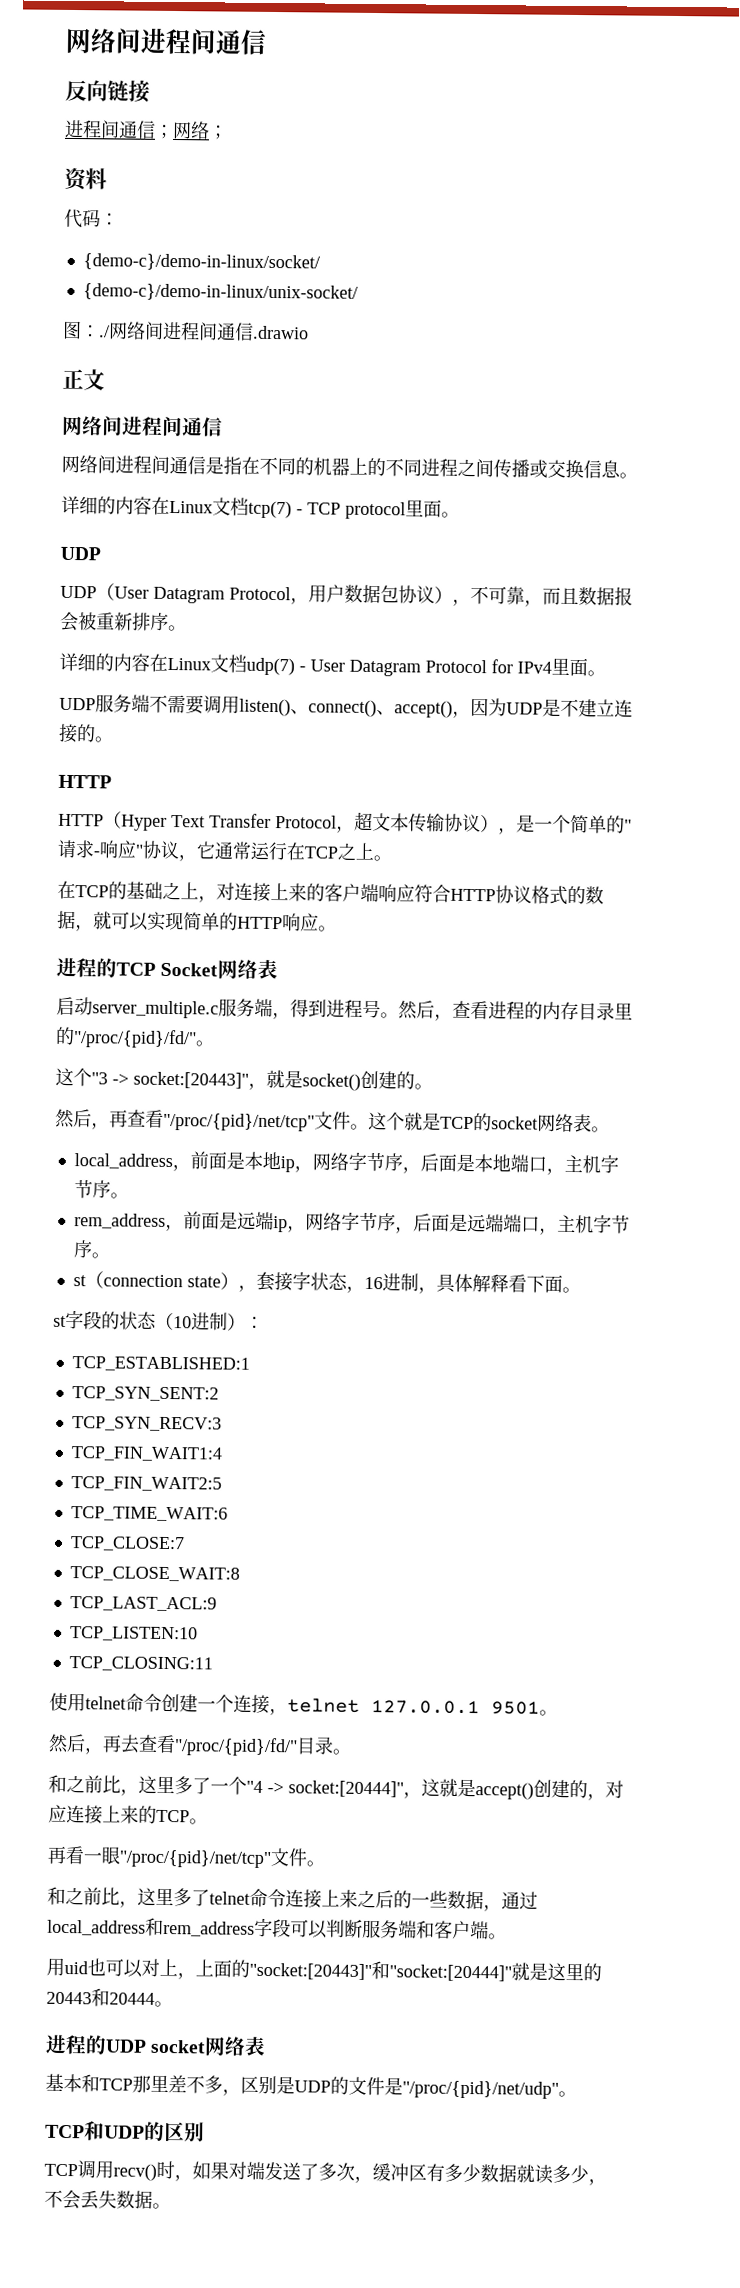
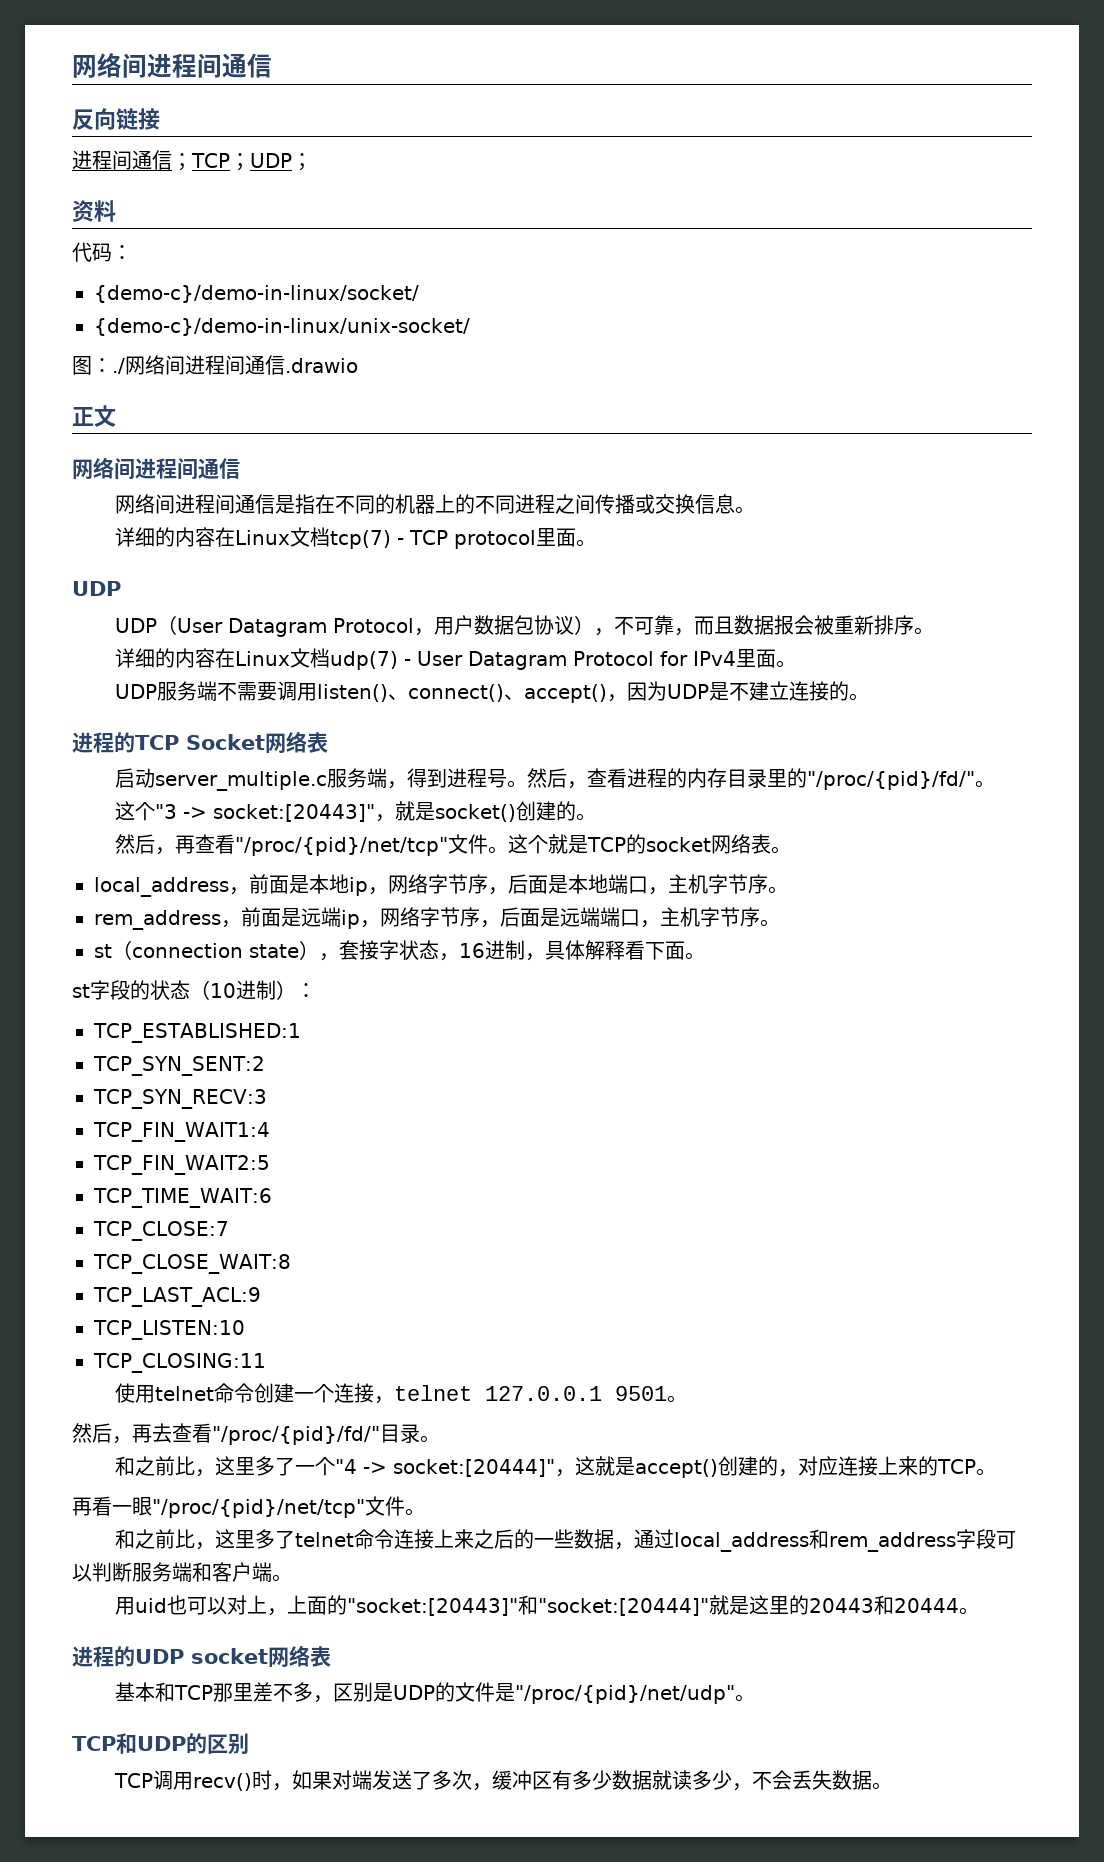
- 进程间通信；网络；
+ 进程间通信；TCP；UDP；
  UDP服务端不需要调用listen()、connect()、accept()，因为UDP是不建立连接的。
- HTTP
- HTTP（Hyper Text Transfer Protocol，超文本传输协议），是一个简单的"请求-响应"协议，它通常运行在TCP之上。
- 在TCP的基础之上，对连接上来的客户端响应符合HTTP协议格式的数据，就可以实现简单的HTTP响应。

